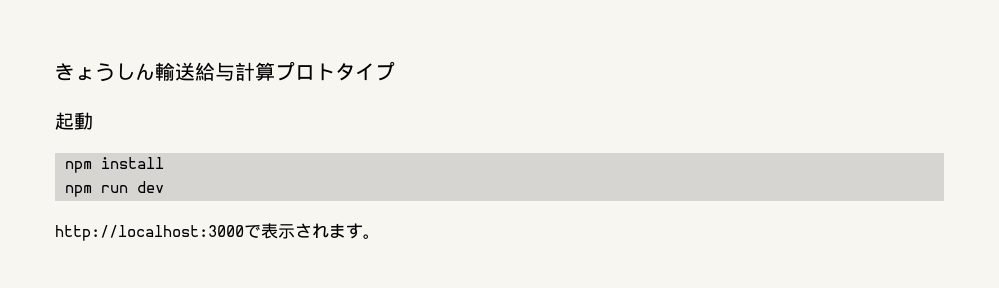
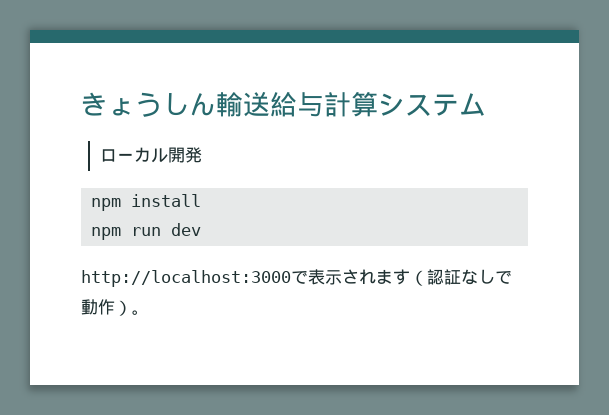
- きょうしん輸送給与計算プロトタイプ
- 起動
+ きょうしん輸送給与計算システム
+ ローカル開発
- http://localhost:3000で表示されます。
+ http://localhost:3000で表示されます（認証なしで動作）。

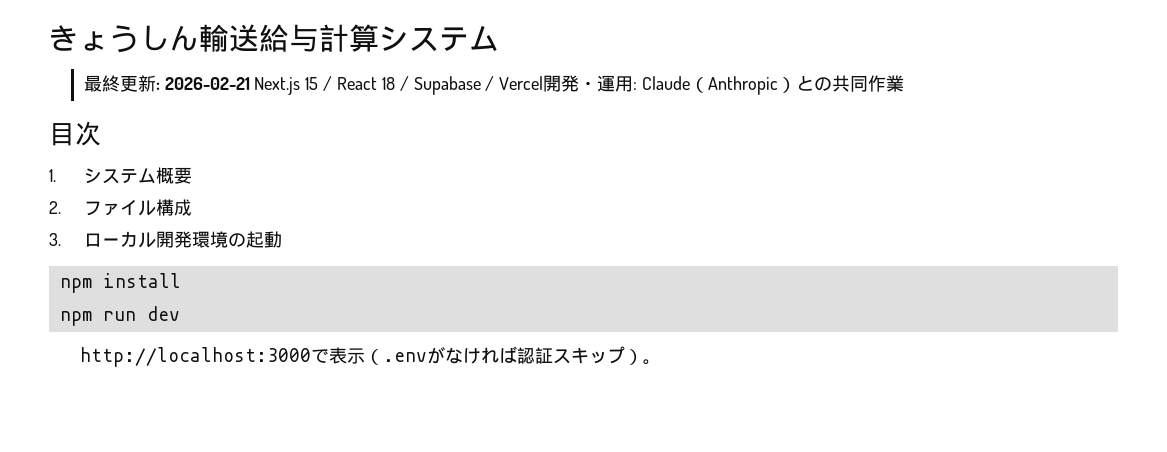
- ローカル開発
+ 最終更新: 2026-02-21 Next.js 15 / React 18 / Supabase / Vercel開発・運用: Claude（Anthropic）との共同作業
+ 目次
+ 1.システム概要
+ 2.ファイル構成
+ 3.ローカル開発環境の起動
- http://localhost:3000で表示されます（認証なしで動作）。
+ http://localhost:3000で表示（.envがなければ認証スキップ）。

